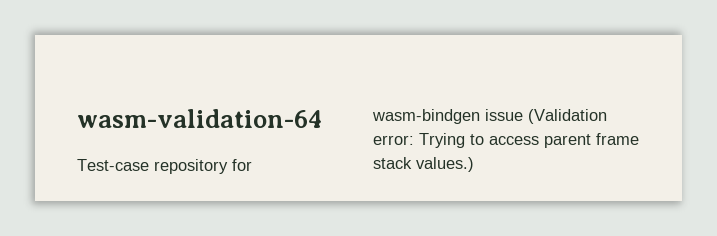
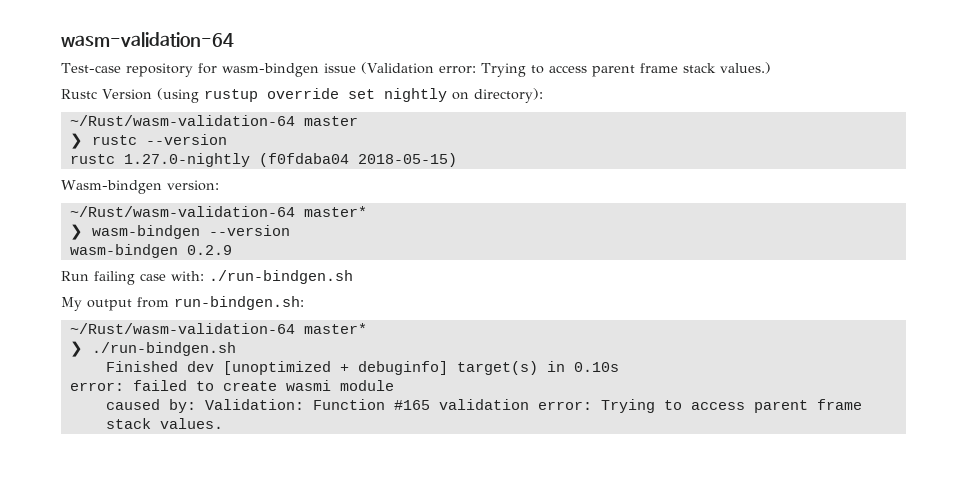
+ Rustc Version (using rustup override set nightly on directory):
+ ~/Rust/wasm-validation-64 master
+ ❯ rustc --version
+ rustc 1.27.0-nightly (f0fdaba04 2018-05-15)
+ Wasm-bindgen version:
+ ~/Rust/wasm-validation-64 master*
+ ❯ wasm-bindgen --version
+ wasm-bindgen 0.2.9
+ Run failing case with: ./run-bindgen.sh
+ My output from run-bindgen.sh:
+ ~/Rust/wasm-validation-64 master*
+ ❯ ./run-bindgen.sh
+ Finished dev [unoptimized + debuginfo] target(s) in 0.10s
+ error: failed to create wasmi module
+ caused by: Validation: Function #165 validation error: Trying to access parent frame stack values.

